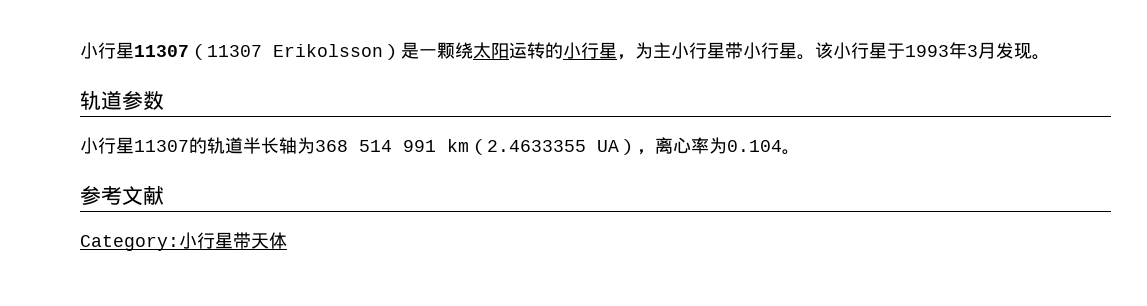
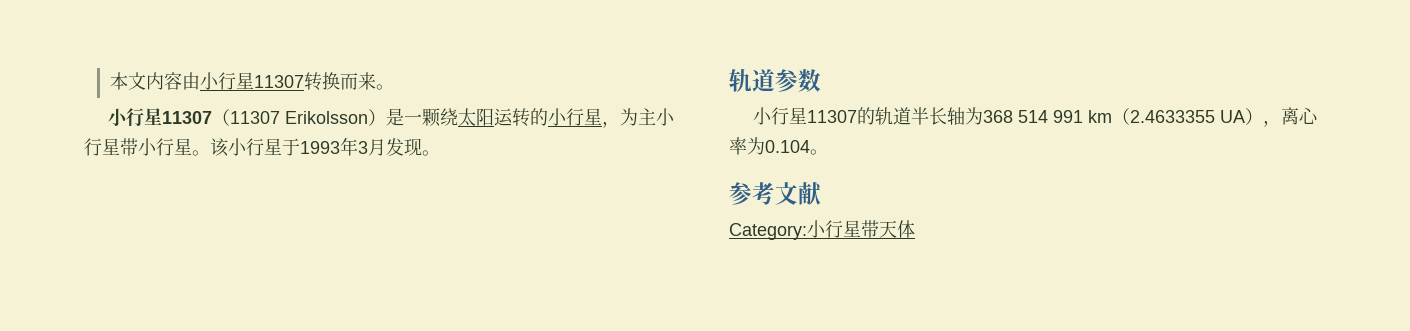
+ 本文内容由小行星11307转换而来。

